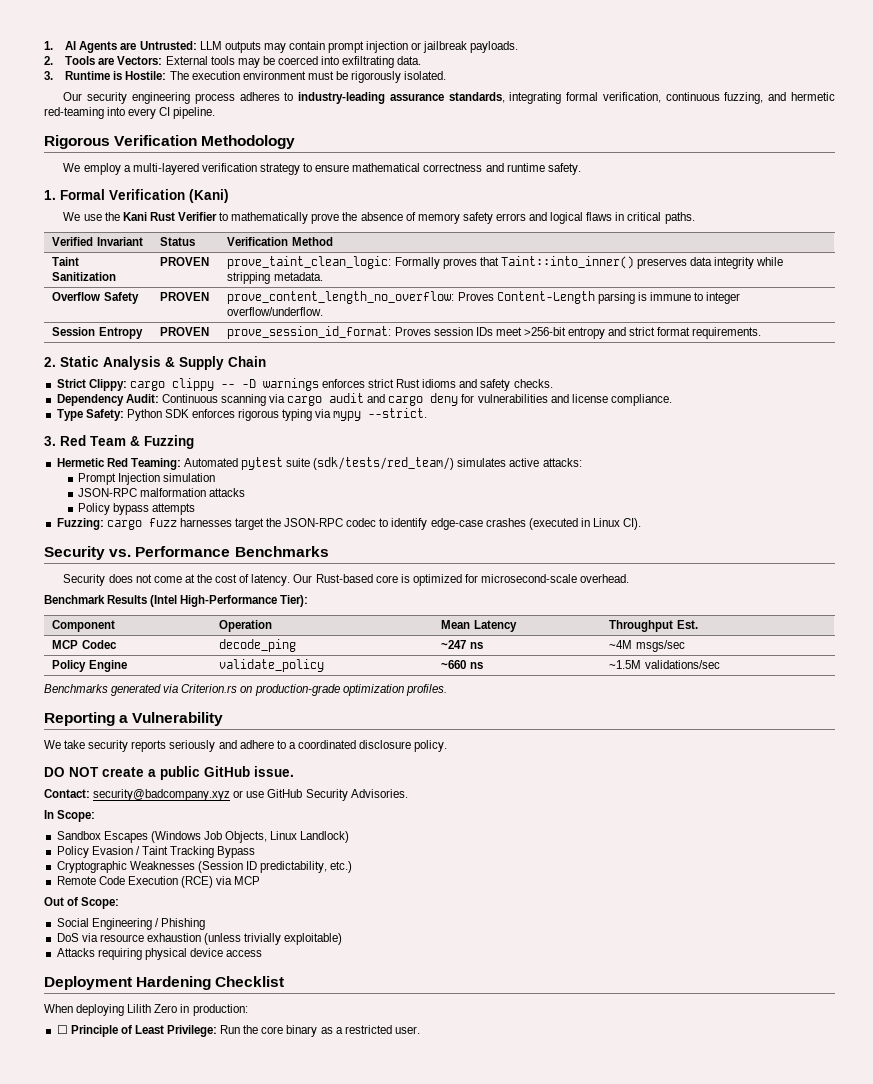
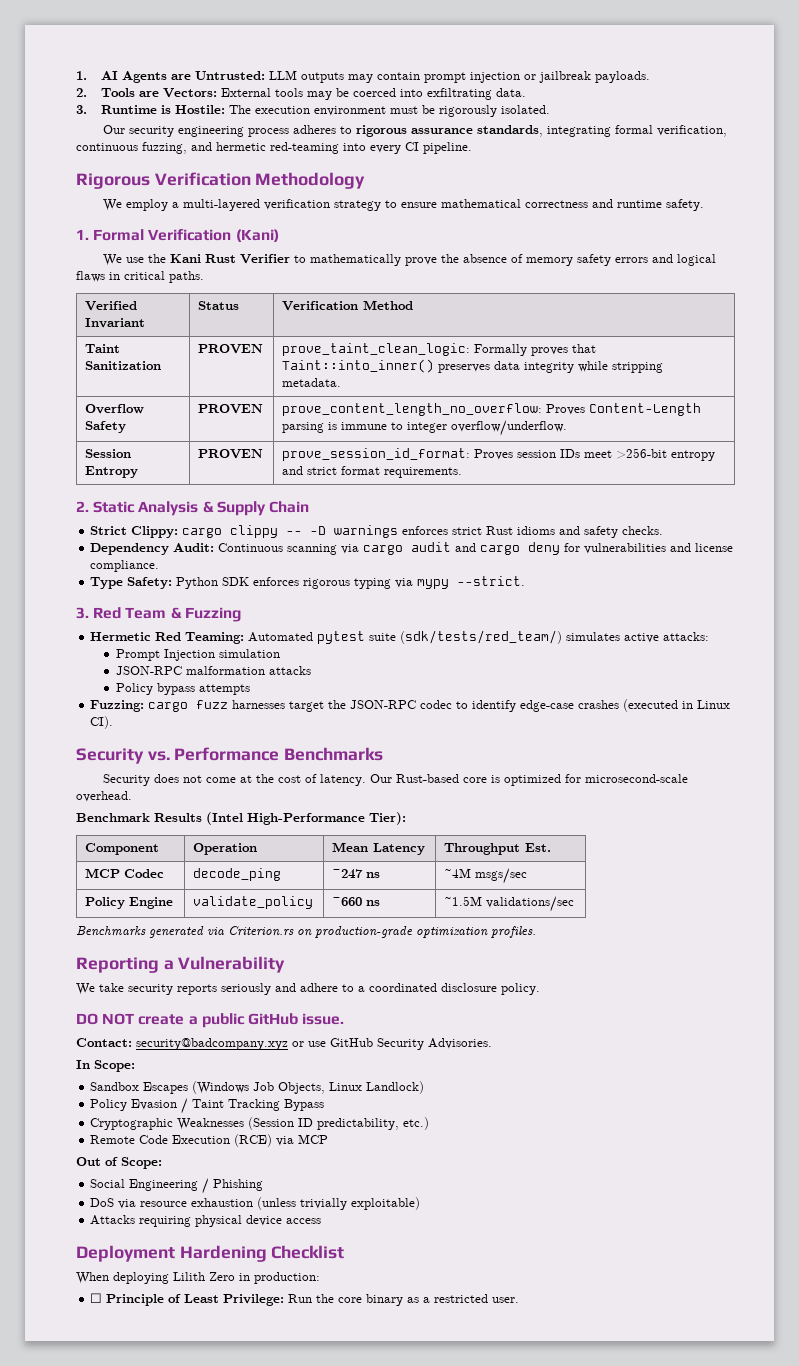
- Our security engineering process adheres to industry-leading assurance standards, integrating formal verification, continuous fuzzing, and hermetic red-teaming into every CI pipeline.
+ Our security engineering process adheres to rigorous assurance standards, integrating formal verification, continuous fuzzing, and hermetic red-teaming into every CI pipeline.

